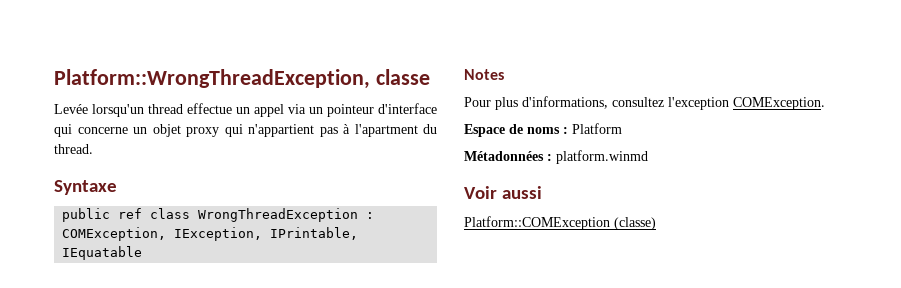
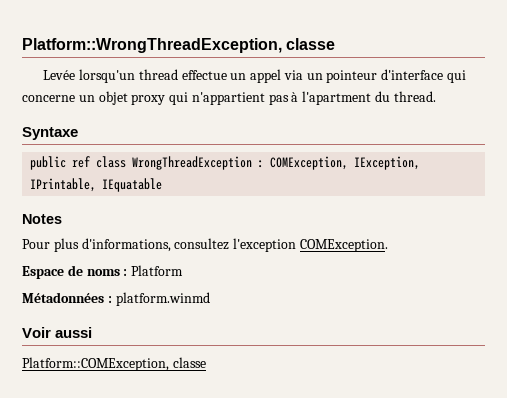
- Platform::COMException (classe)
+ Platform::COMException, classe

